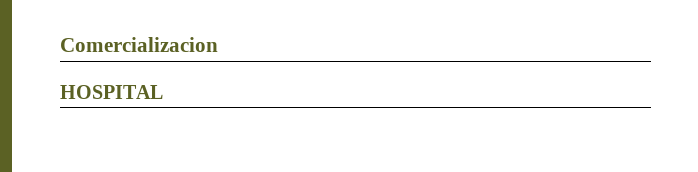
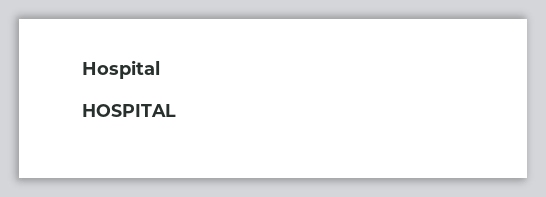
- Comercializacion
+ Hospital

